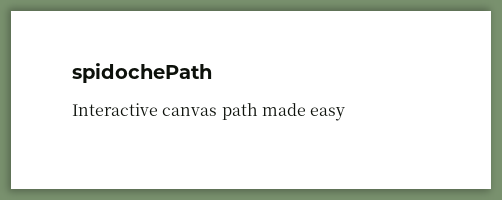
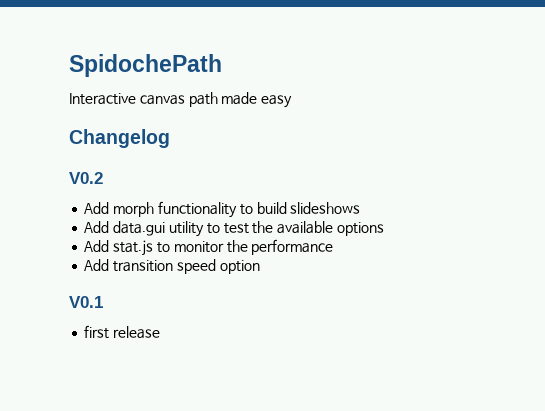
- spidochePath
+ SpidochePath
+ Changelog
+ V0.2
+ Add morph functionality to build slideshows
+ Add data.gui utility to test the available options
+ Add stat.js to monitor the performance
+ Add transition speed option
+ V0.1
+ first release

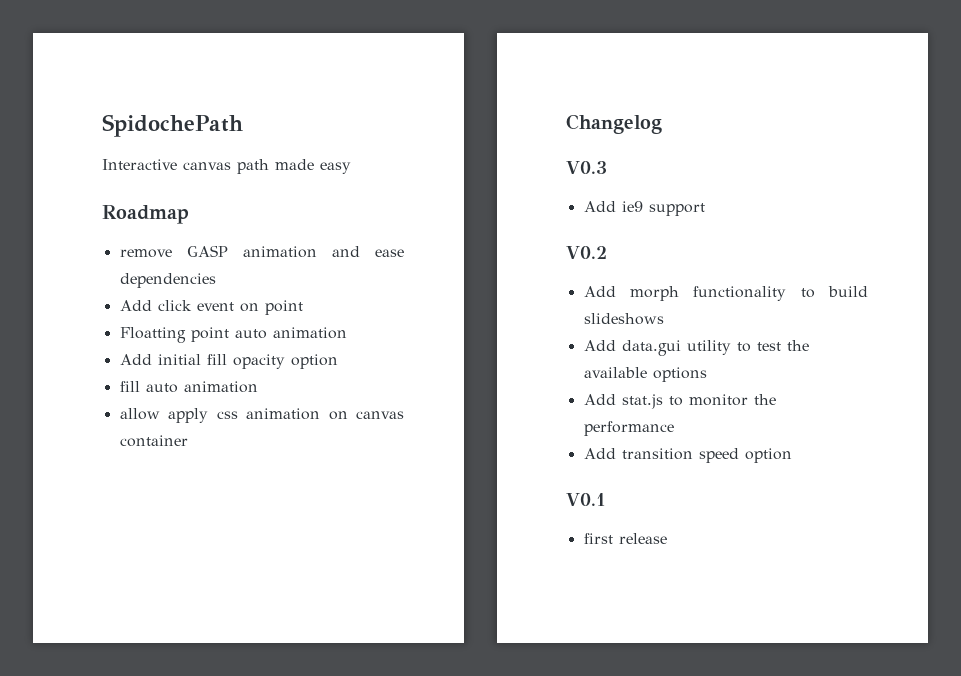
+ Roadmap
+ remove GASP animation and ease dependencies
+ Add click event on point
+ Floatting point auto animation
+ Add initial fill opacity option
+ fill auto animation
+ allow apply css animation on canvas container
  Changelog
+ V0.3
+ Add ie9 support

